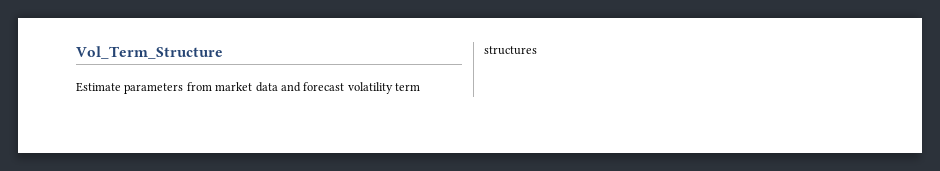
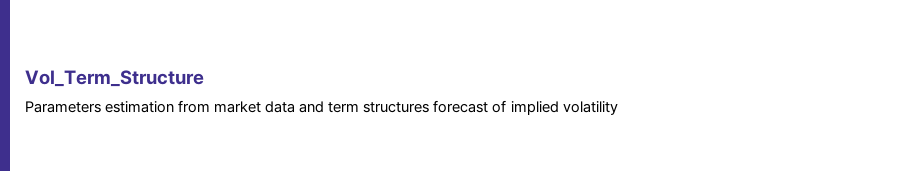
- Estimate parameters from market data and forecast volatility term structures
+ Parameters estimation from market data and term structures forecast of implied volatility

